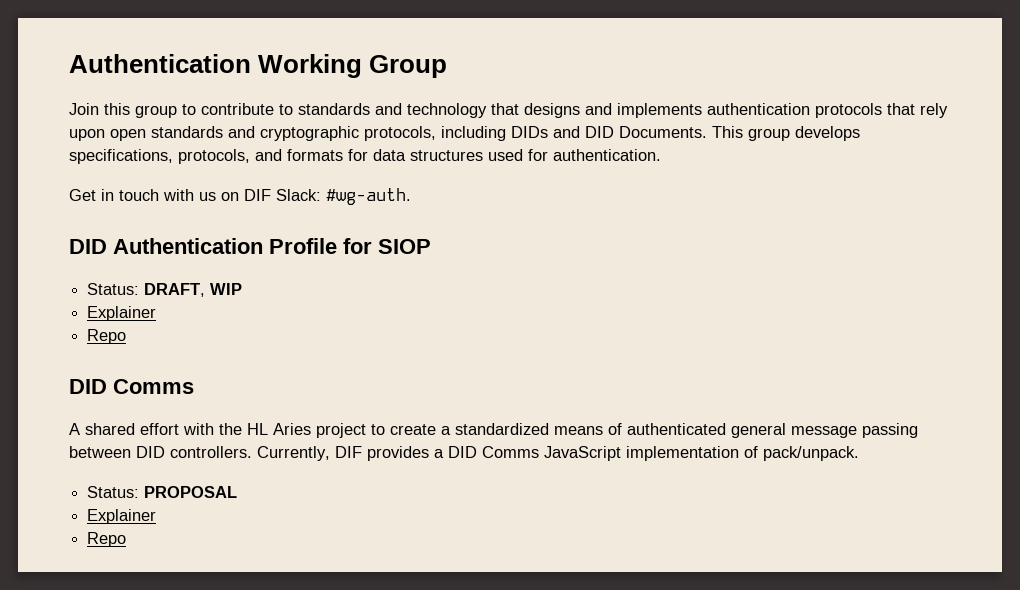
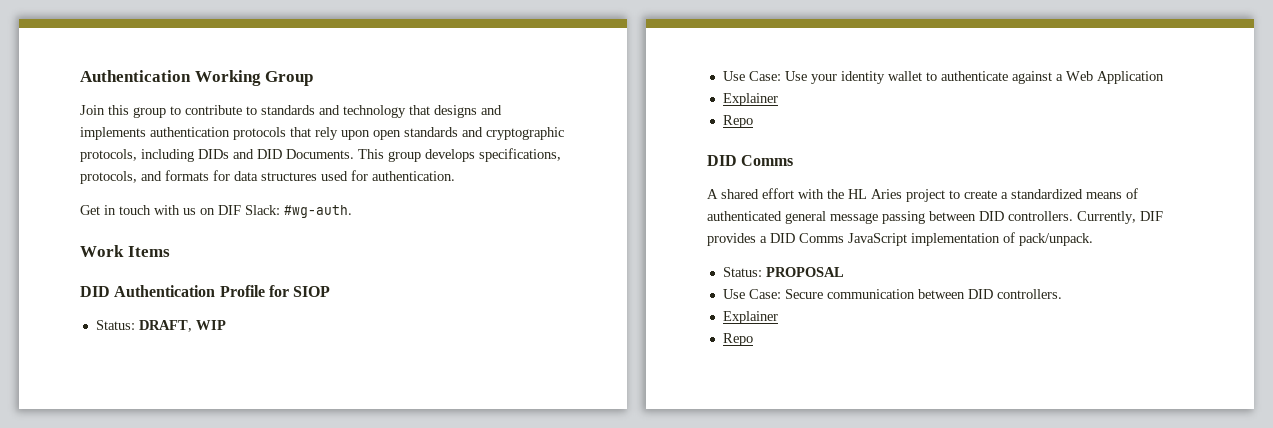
+ Work Items
+ Use Case: Use your identity wallet to authenticate against a Web Application
+ Use Case: Secure communication between DID controllers.

